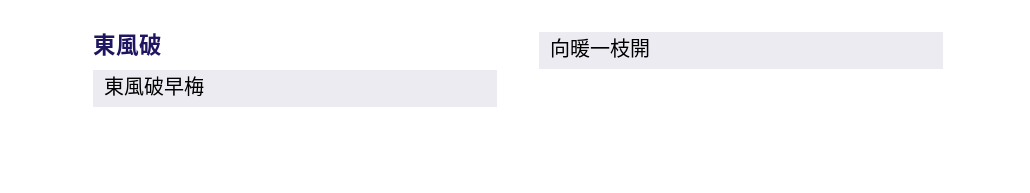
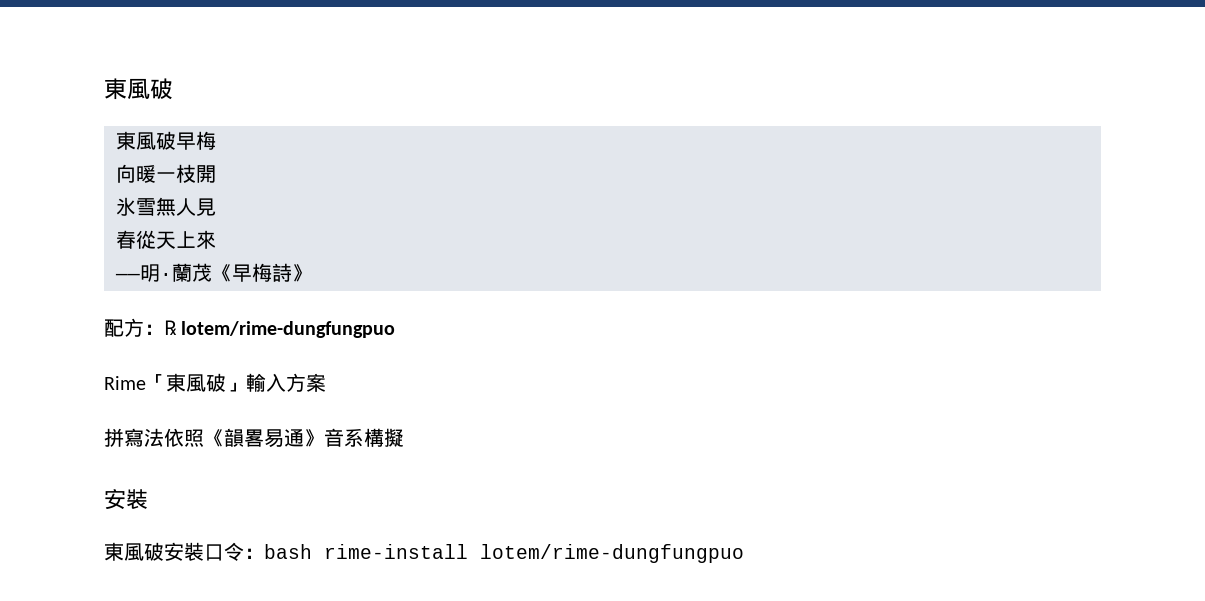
+ 氷雪無人見
+ 春從天上來
+ ——明·蘭茂《早梅詩》
+ 配方：℞ lotem/rime-dungfungpuo
+ Rime「東風破」輸入方案
+ 拼寫法依照《韻畧易通》音系構擬
+ 安裝
+ 東風破安裝口令：bash rime-install lotem/rime-dungfungpuo

